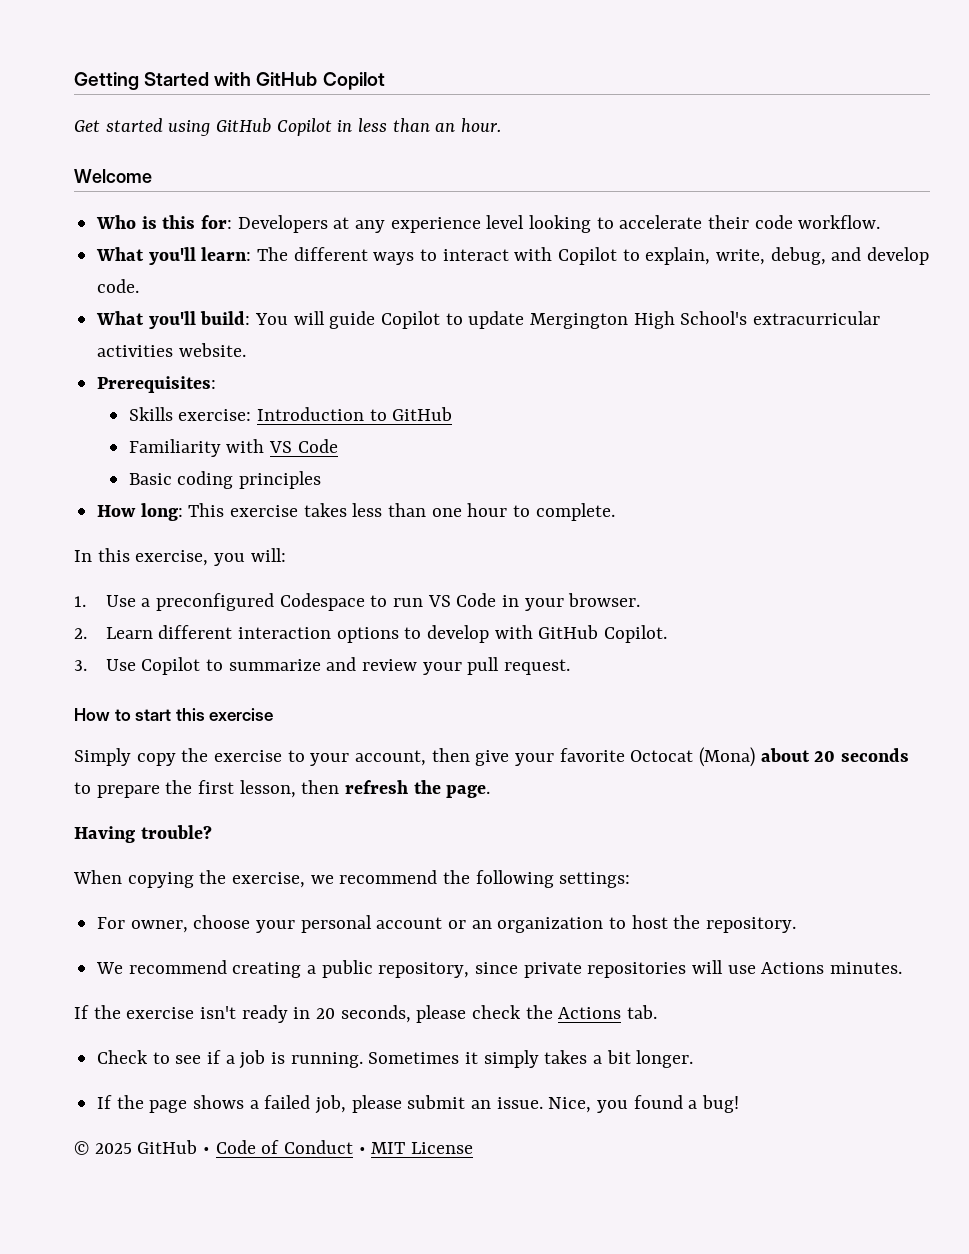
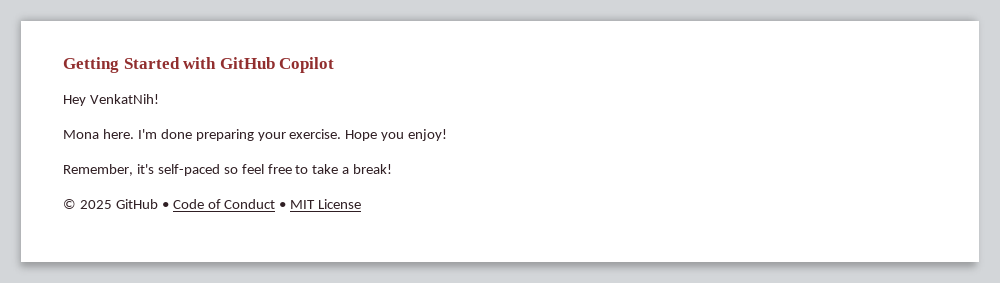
- Get started using GitHub Copilot in less than an hour.
- Welcome
- Who is this for: Developers at any experience level looking to accelerate their code workflow.
- What you'll learn: The different ways to interact with Copilot to explain, write, debug, and develop code.
- What you'll build: You will guide Copilot to update Mergington High School's extracurricular activities website.
- Prerequisites:
- Skills exercise: Introduction to GitHub
- Familiarity with VS Code
- Basic coding principles
- How long: This exercise takes less than one hour to complete.
- In this exercise, you will:
- 1. Use a preconfigured Codespace to run VS Code in your browser.
- 2. Learn different interaction options to develop with GitHub Copilot.
- 3. Use Copilot to summarize and review your pull request.
- How to start this exercise
- Simply copy the exercise to your account, then give your favorite Octocat (Mona) about 20 seconds to prepare the first lesson, then refresh the page.
- Having trouble?
- When copying the exercise, we recommend the following settings:
- For owner, choose your personal account or an organization to host the repository.
- We recommend creating a public repository, since private repositories will use Actions minutes.
- If the exercise isn't ready in 20 seconds, please check the Actions tab.
- Check to see if a job is running. Sometimes it simply takes a bit longer.
- If the page shows a failed job, please submit an issue. Nice, you found a bug!
+ Hey VenkatNih!
+ Mona here. I'm done preparing your exercise. Hope you enjoy!
+ Remember, it's self-paced so feel free to take a break!

